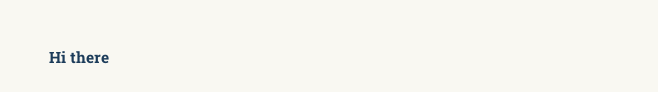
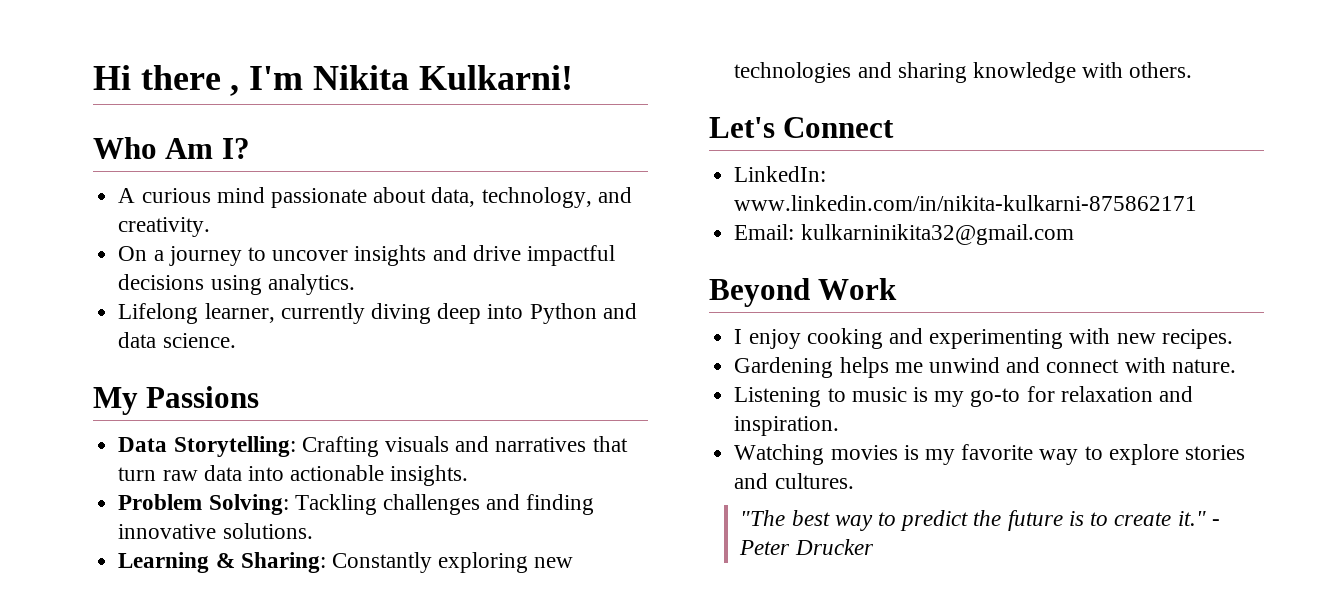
- Hi there
+ Hi there , I'm Nikita Kulkarni!
+ Who Am I?
+ A curious mind passionate about data, technology, and creativity.
+ On a journey to uncover insights and drive impactful decisions using analytics.
+ Lifelong learner, currently diving deep into Python and data science.
+ My Passions
+ Data Storytelling: Crafting visuals and narratives that turn raw data into actionable insights.
+ Problem Solving: Tackling challenges and finding innovative solutions.
+ Learning & Sharing: Constantly exploring new technologies and sharing knowledge with others.
+ Let's Connect
+ LinkedIn: www.linkedin.com/in/nikita-kulkarni-875862171
+ Email: kulkarninikita32@gmail.com
+ Beyond Work
+ I enjoy cooking and experimenting with new recipes.
+ Gardening helps me unwind and connect with nature.
+ Listening to music is my go-to for relaxation and inspiration.
+ Watching movies is my favorite way to explore stories and cultures.
+ "The best way to predict the future is to create it." - Peter Drucker

